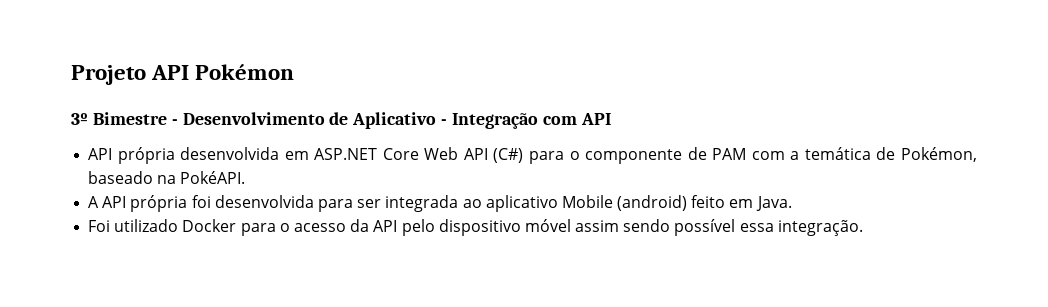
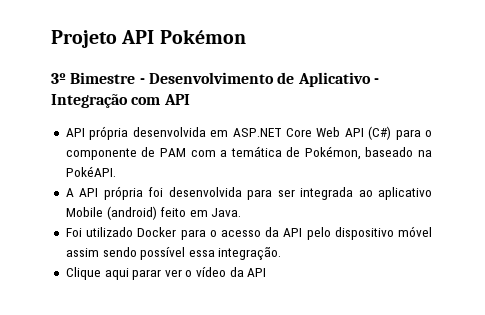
+ Clique aqui parar ver o vídeo da API

